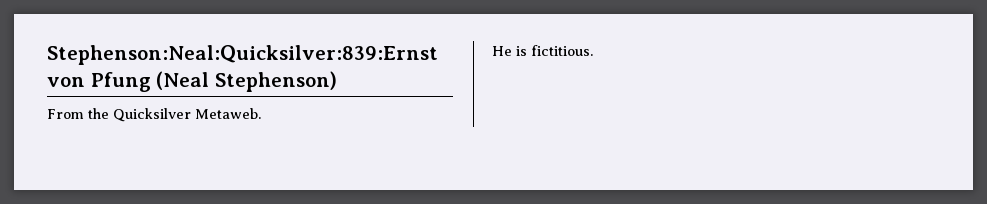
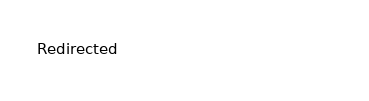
- Stephenson:Neal:Quicksilver:839:Ernst von Pfung (Neal Stephenson)
- From the Quicksilver Metaweb.
- He is fictitious.
+ Redirected

